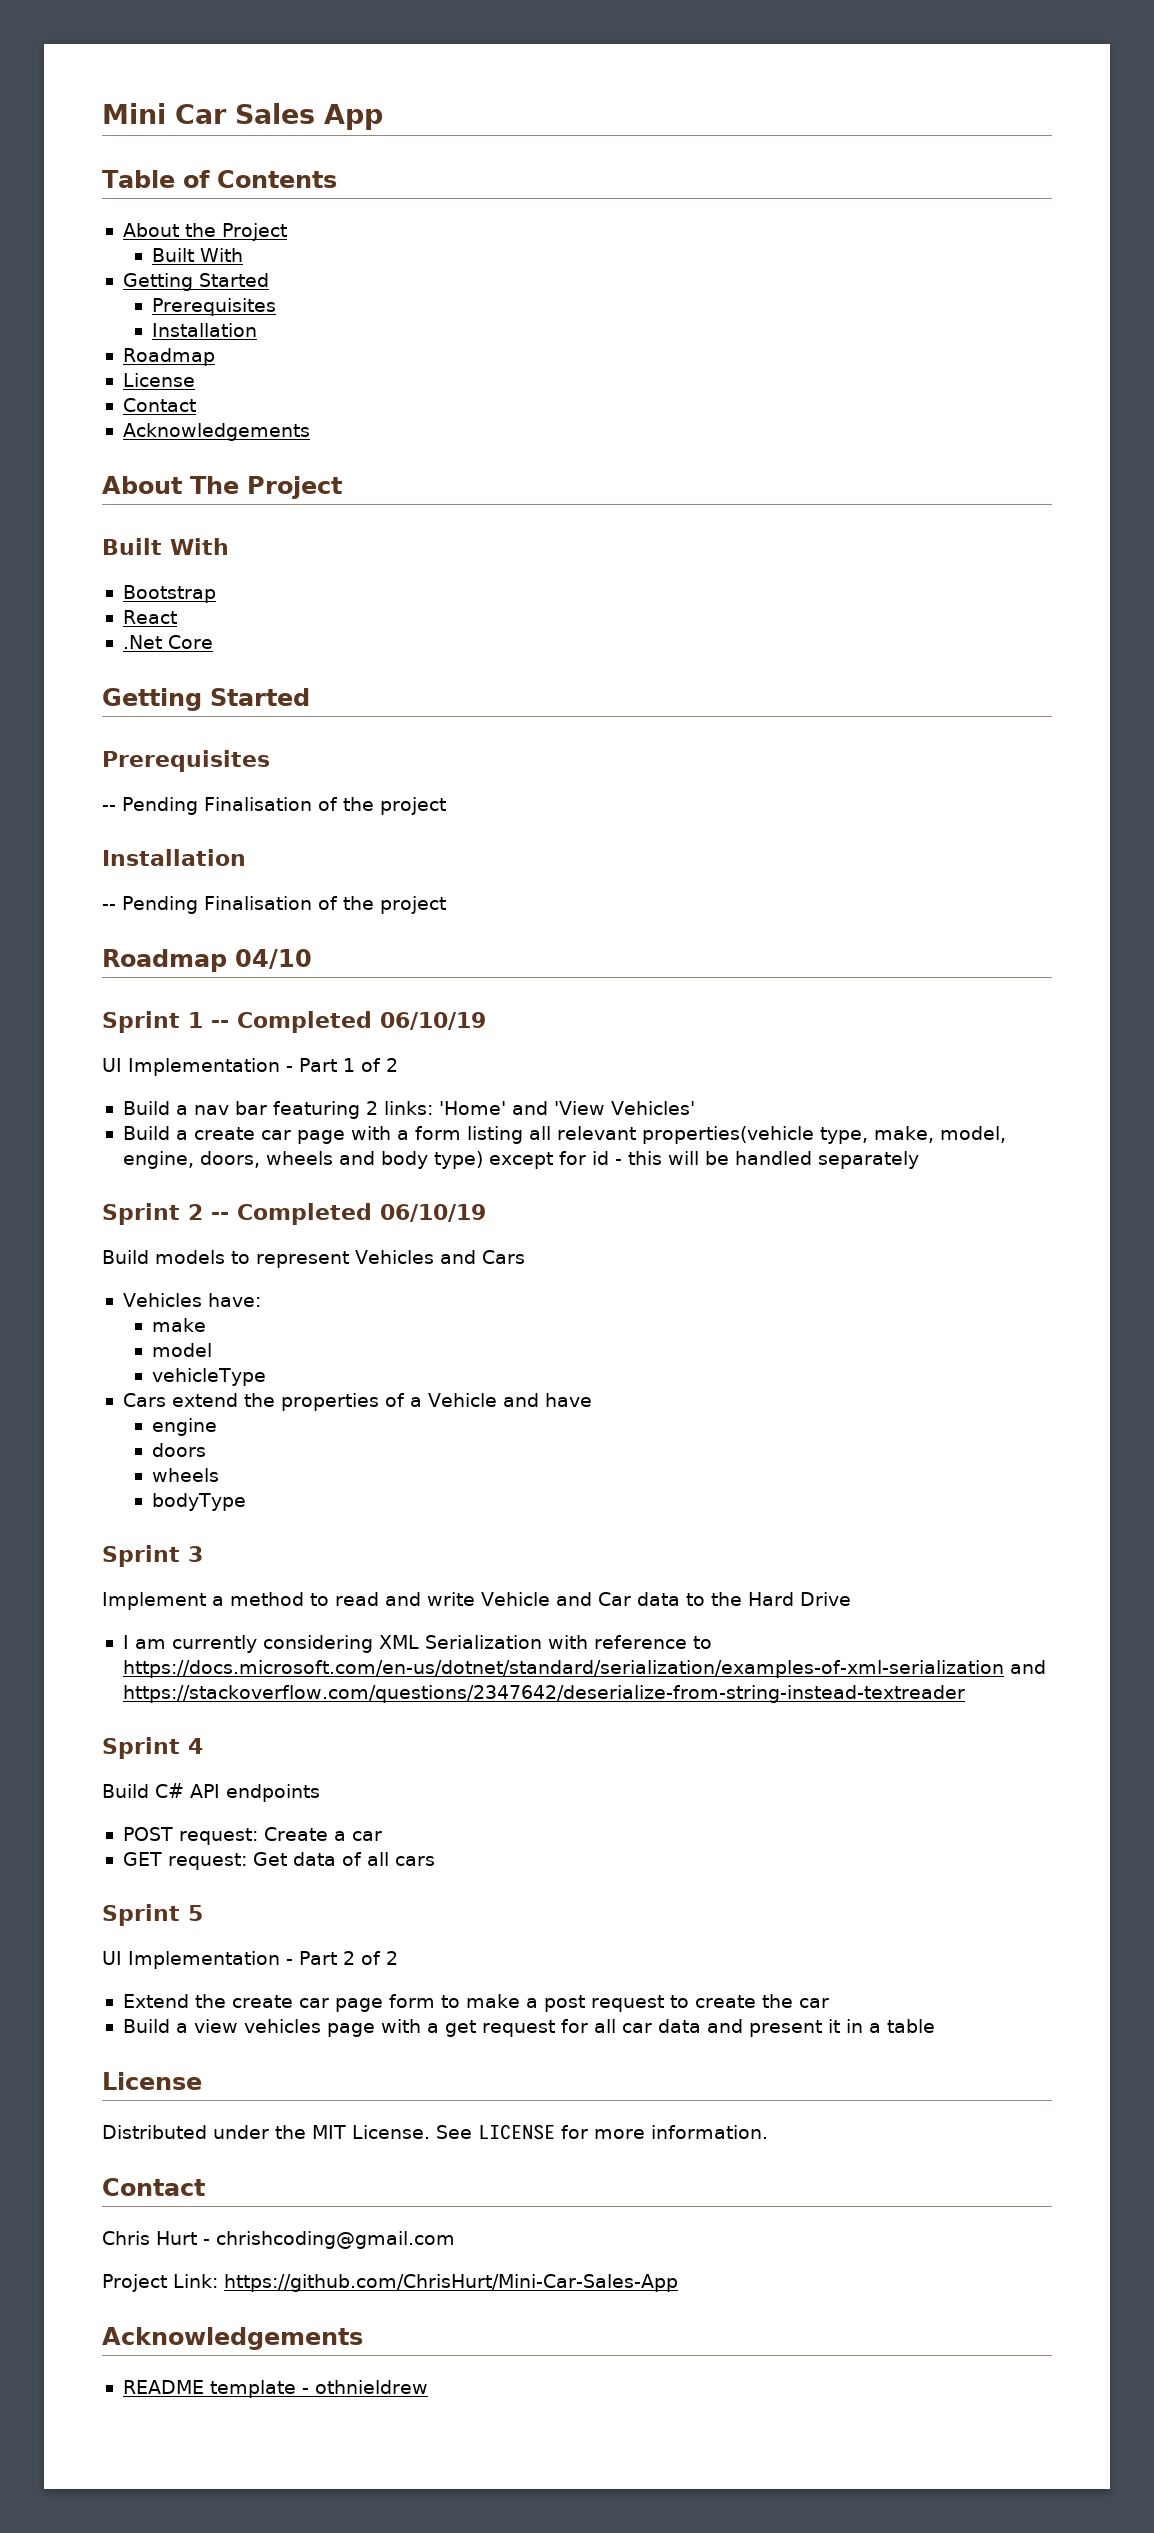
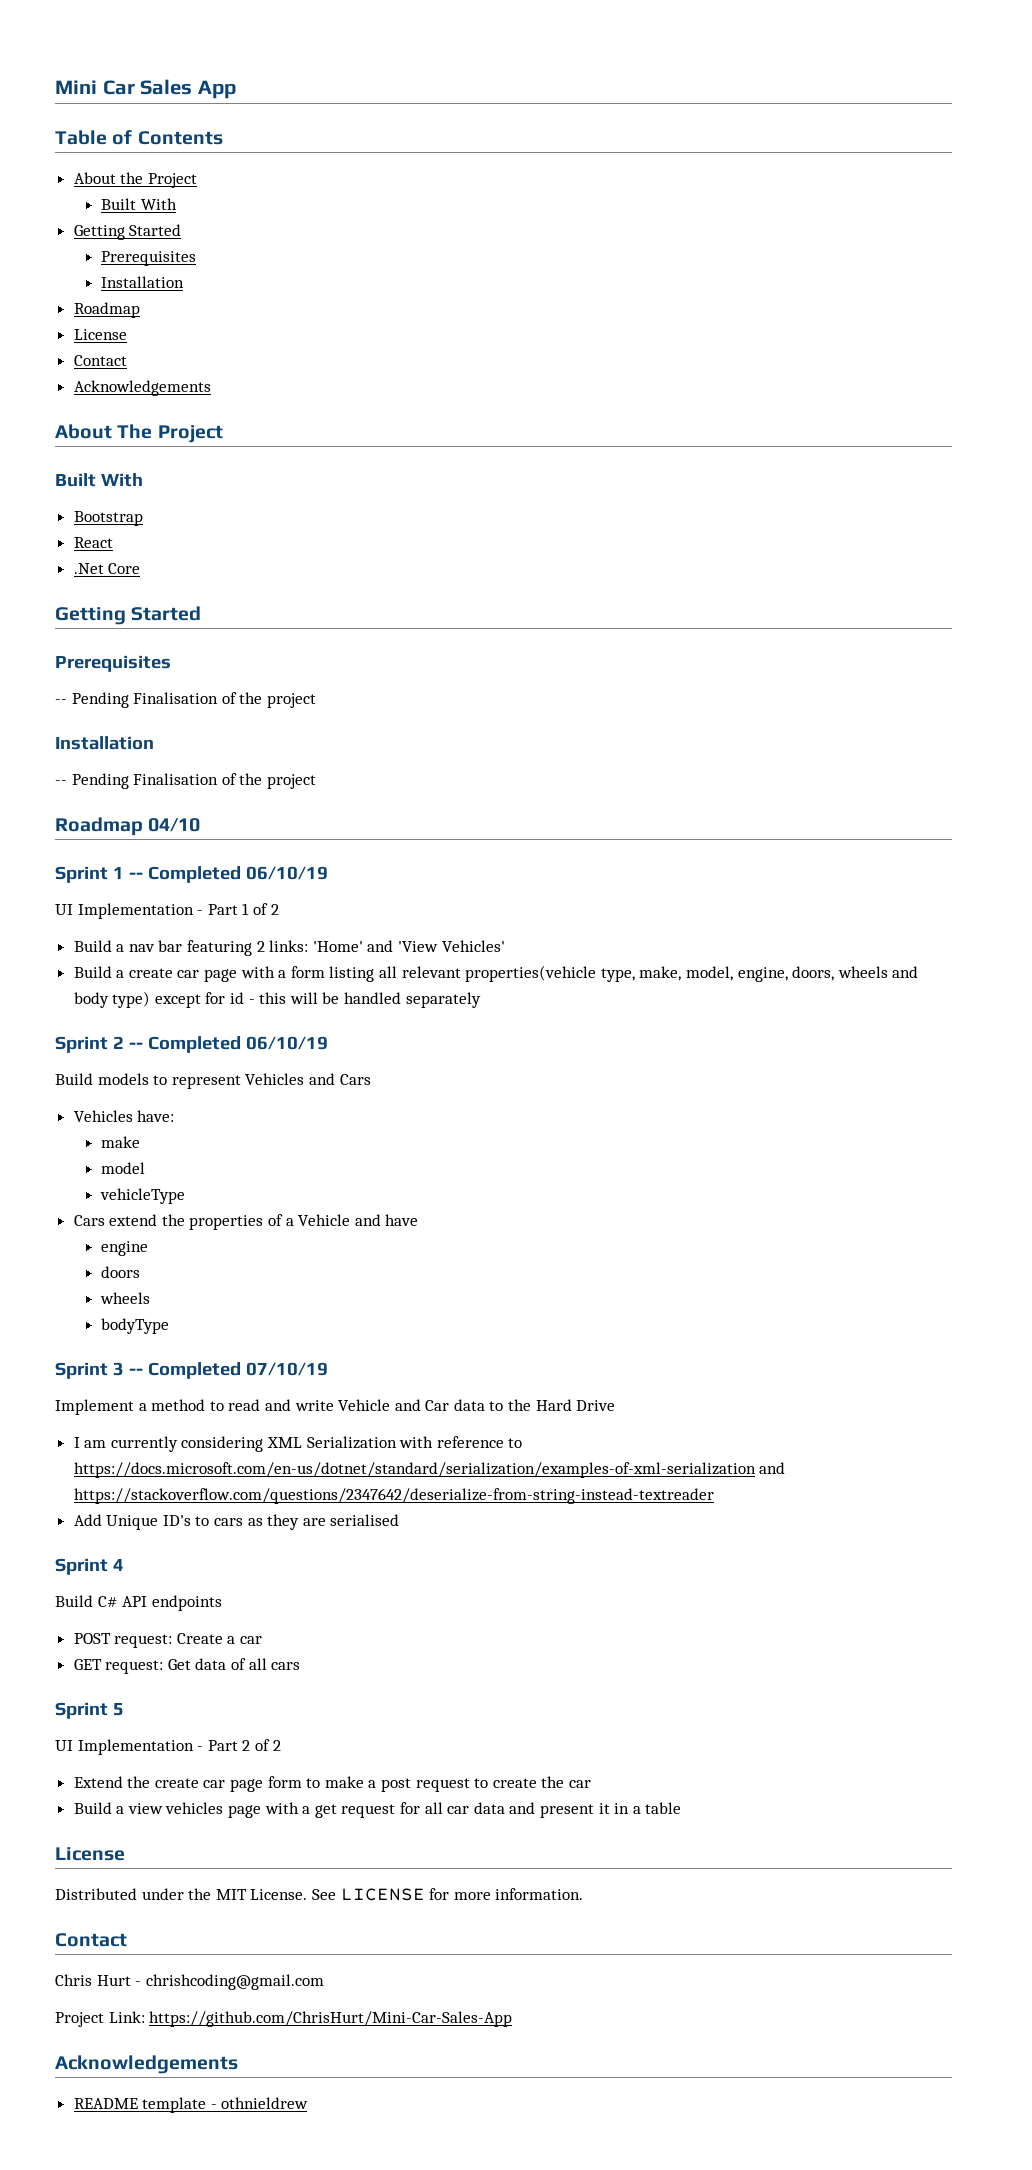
- Sprint 3
+ Sprint 3 -- Completed 07/10/19
+ Add Unique ID's to cars as they are serialised

